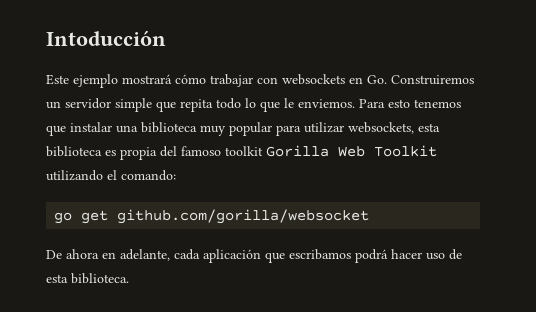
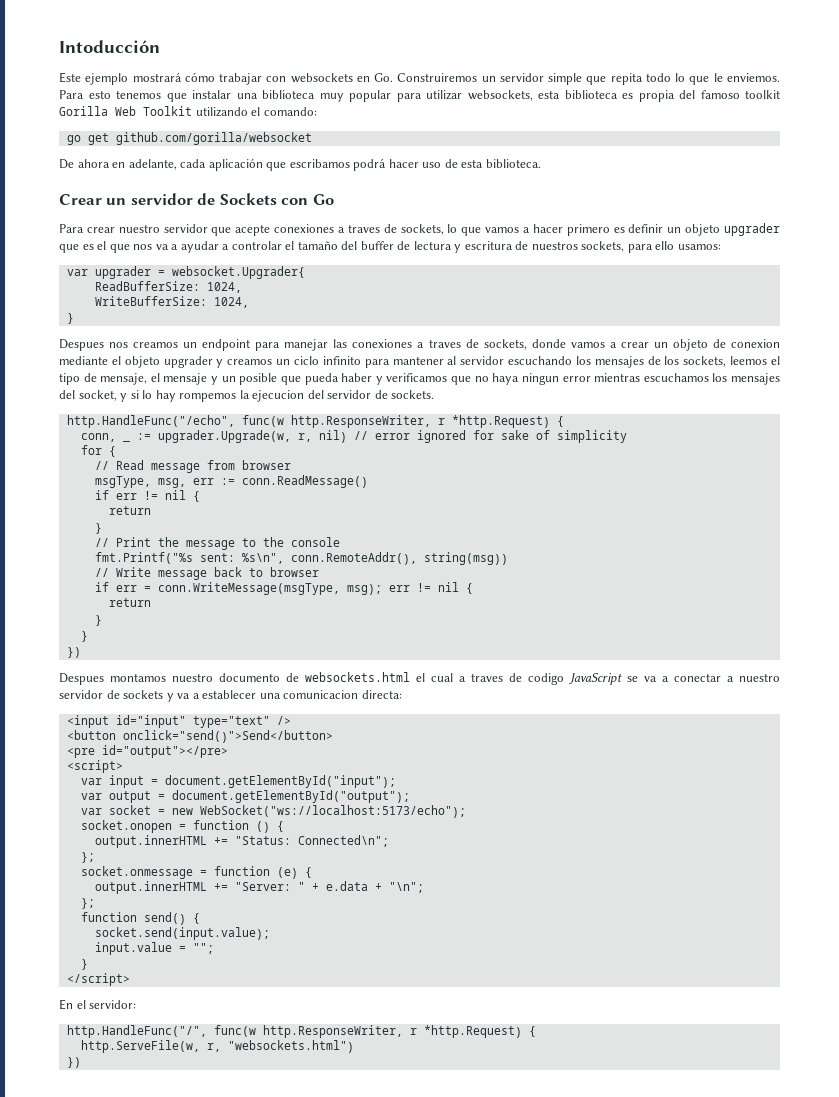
+ Crear un servidor de Sockets con Go
+ Para crear nuestro servidor que acepte conexiones a traves de sockets, lo que vamos a hacer primero es definir un objeto upgrader que es el que nos va a ayudar a controlar el tamaño del buffer de lectura y escritura de nuestros sockets, para ello usamos:
+ var upgrader = websocket.Upgrader{
+ ReadBufferSize: 1024,
+ WriteBufferSize: 1024,
+ }
+ Despues nos creamos un endpoint para manejar las conexiones a traves de sockets, donde vamos a crear un objeto de conexion mediante el objeto upgrader y creamos un ciclo infinito para mantener al servidor escuchando los mensajes de los sockets, leemos el tipo de mensaje, el mensaje y un posible que pueda haber y verificamos que no haya ningun error mientras escuchamos los mensajes del socket, y si lo hay rompemos la ejecucion del servidor de sockets.
+ http.HandleFunc("/echo", func(w http.ResponseWriter, r *http.Request) {
+ conn, _ := upgrader.Upgrade(w, r, nil) // error ignored for sake of simplicity
+ for {
+ // Read message from browser
+ msgType, msg, err := conn.ReadMessage()
+ if err != nil {
+ return
+ }
+ // Print the message to the console
+ fmt.Printf("%s sent: %s\n", conn.RemoteAddr(), string(msg))
+ // Write message back to browser
+ if err = conn.WriteMessage(msgType, msg); err != nil {
+ return
+ }
+ }
+ })
+ Despues montamos nuestro documento de websockets.html el cual a traves de codigo JavaScript se va a conectar a nuestro servidor de sockets y va a establecer una comunicacion directa:
+ <input id="input" type="text" />
+ <button onclick="send()">Send</button>
+ <pre id="output"></pre>
+ <script>
+ var input = document.getElementById("input");
+ var output = document.getElementById("output");
+ var socket = new WebSocket("ws://localhost:5173/echo");
+ socket.onopen = function () {
+ output.innerHTML += "Status: Connected\n";
+ };
+ socket.onmessage = function (e) {
+ output.innerHTML += "Server: " + e.data + "\n";
+ };
+ function send() {
+ socket.send(input.value);
+ input.value = "";
+ }
+ </script>
+ En el servidor:
+ http.HandleFunc("/", func(w http.ResponseWriter, r *http.Request) {
+ http.ServeFile(w, r, "websockets.html")
+ })

